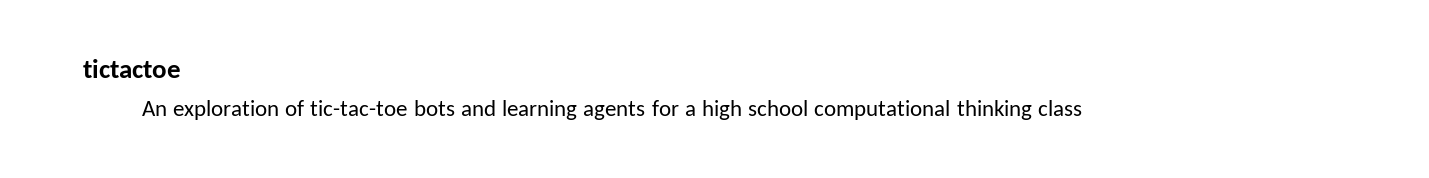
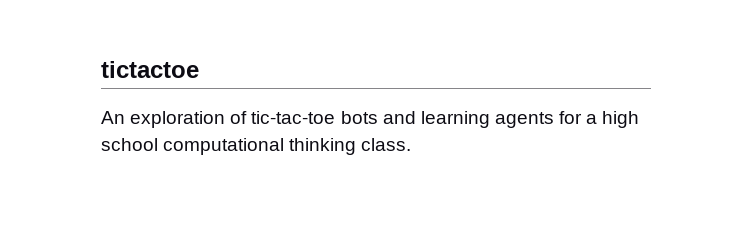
- An exploration of tic-tac-toe bots and learning agents for a high school computational thinking class
+ An exploration of tic-tac-toe bots and learning agents for a high school computational thinking class.

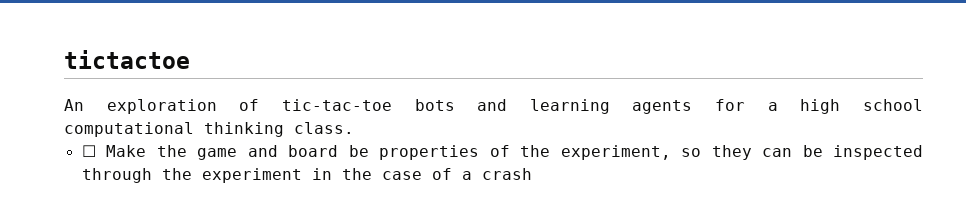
+ ☐ Make the game and board be properties of the experiment, so they can be inspected through the experiment in the case of a crash

